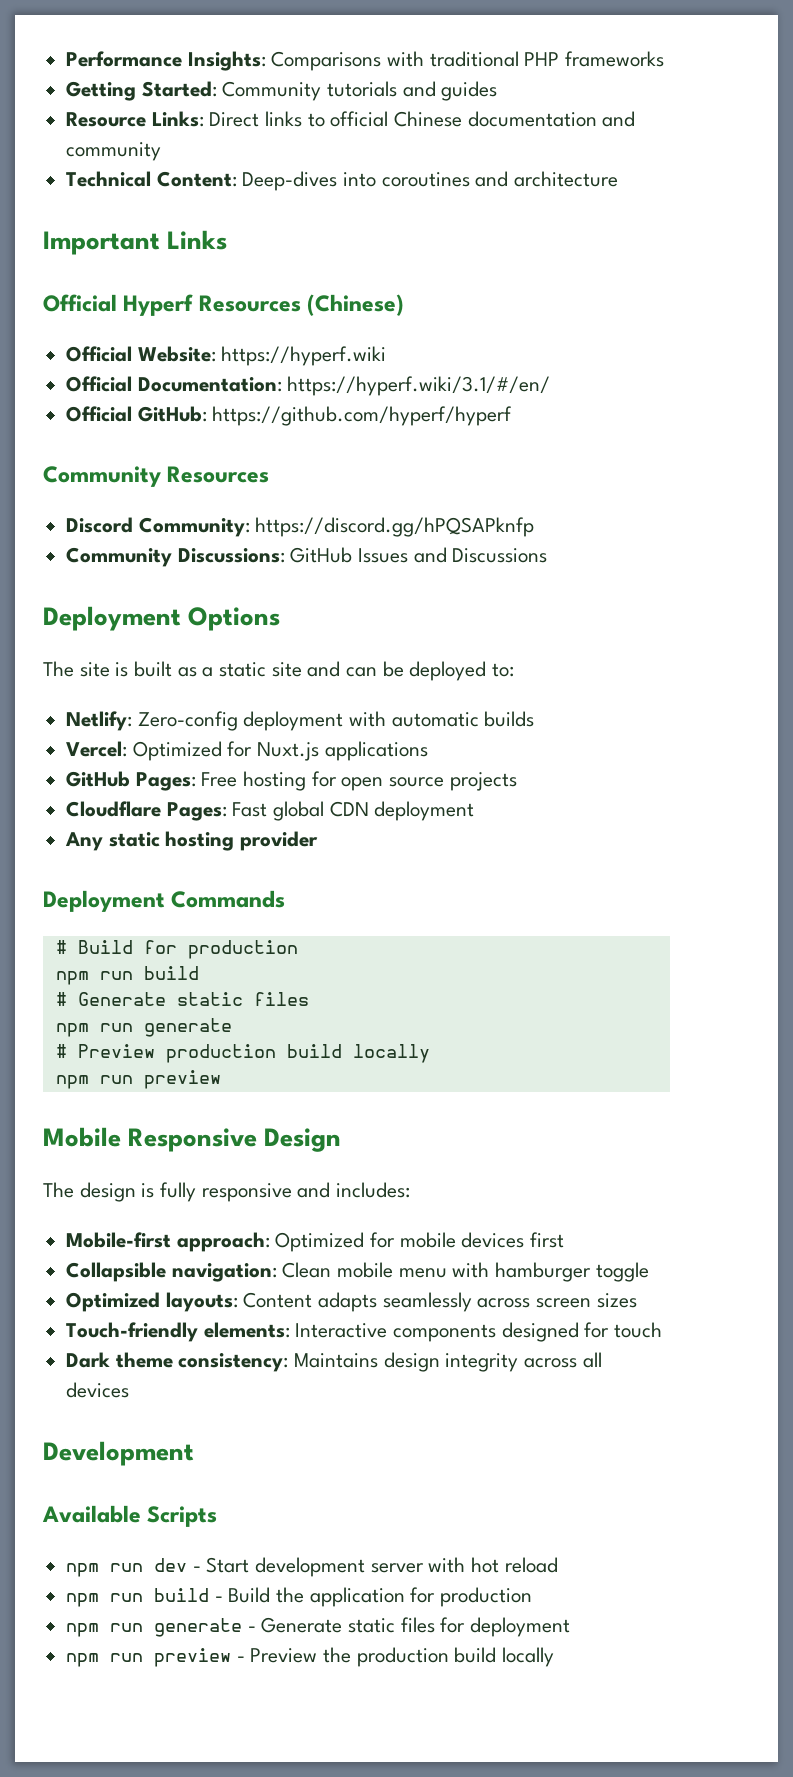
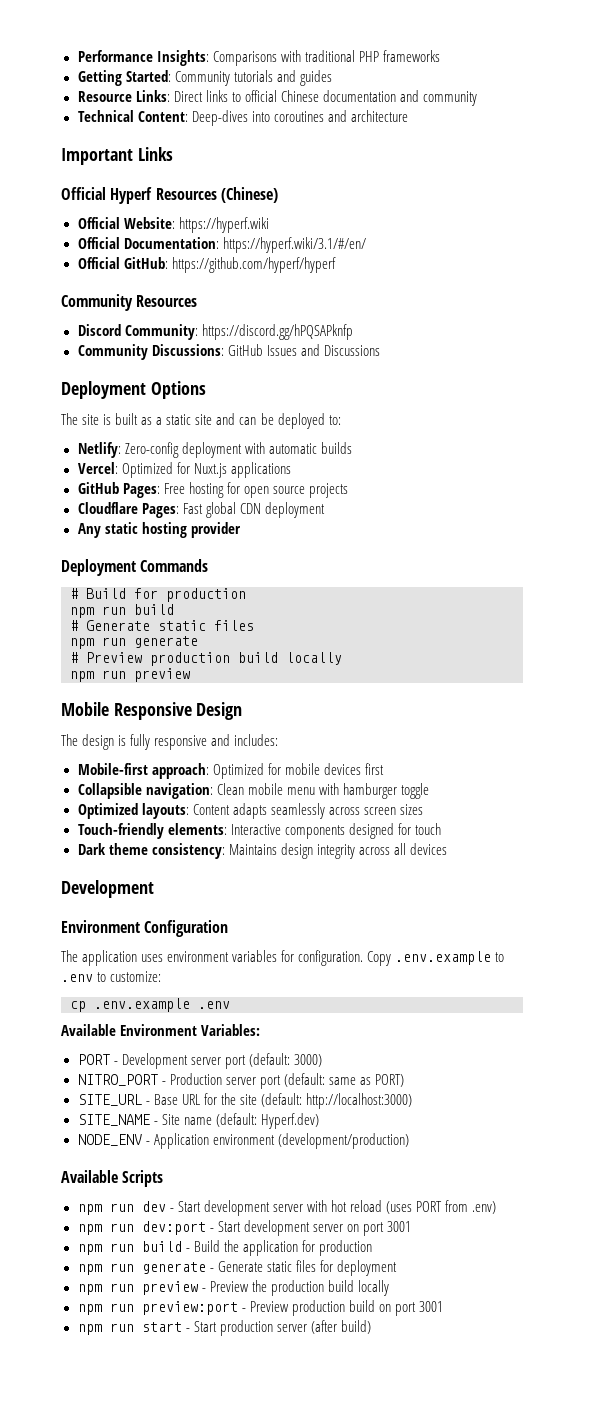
+ Environment Configuration
+ The application uses environment variables for configuration. Copy .env.example to .env to customize:
+ cp .env.example .env
+ Available Environment Variables:
+ PORT - Development server port (default: 3000)
+ NITRO_PORT - Production server port (default: same as PORT)
+ SITE_URL - Base URL for the site (default: http://localhost:3000)
+ SITE_NAME - Site name (default: Hyperf.dev)
+ NODE_ENV - Application environment (development/production)
- npm run dev - Start development server with hot reload
+ npm run dev - Start development server with hot reload (uses PORT from .env)
+ npm run dev:port - Start development server on port 3001
+ npm run preview:port - Preview production build on port 3001
+ npm run start - Start production server (after build)

